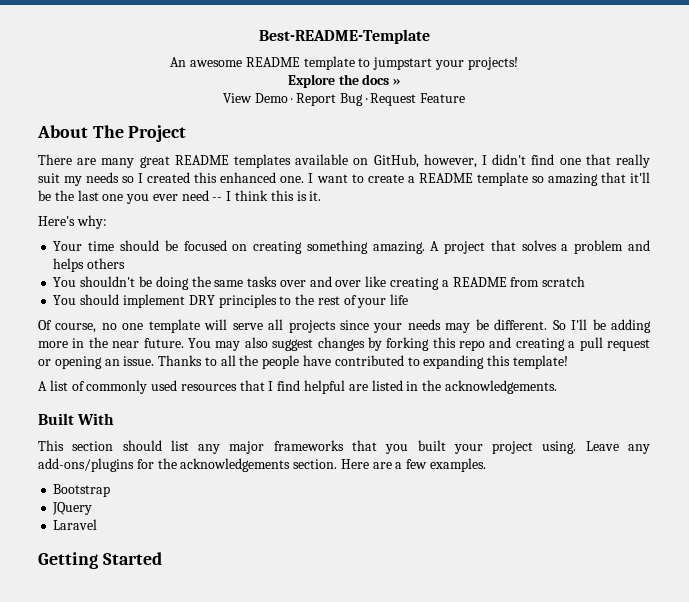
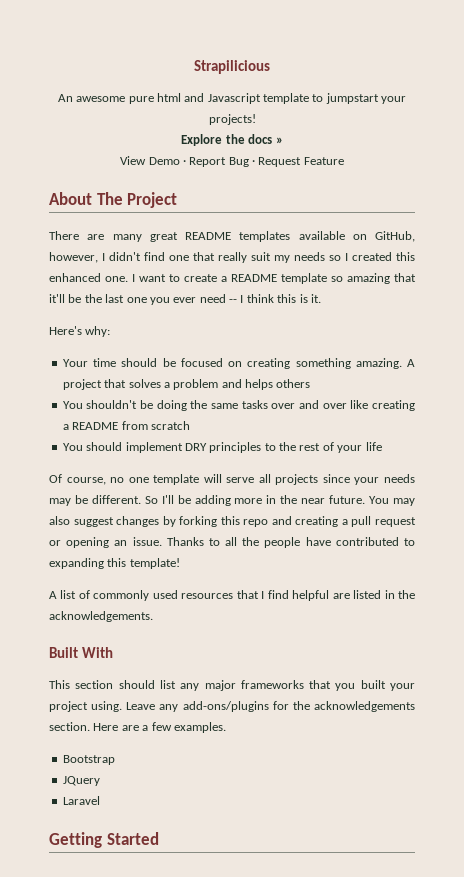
- Best-README-Template
+ Strapilicious
- An awesome README template to jumpstart your projects!
+ An awesome pure html and Javascript template to jumpstart your projects!

